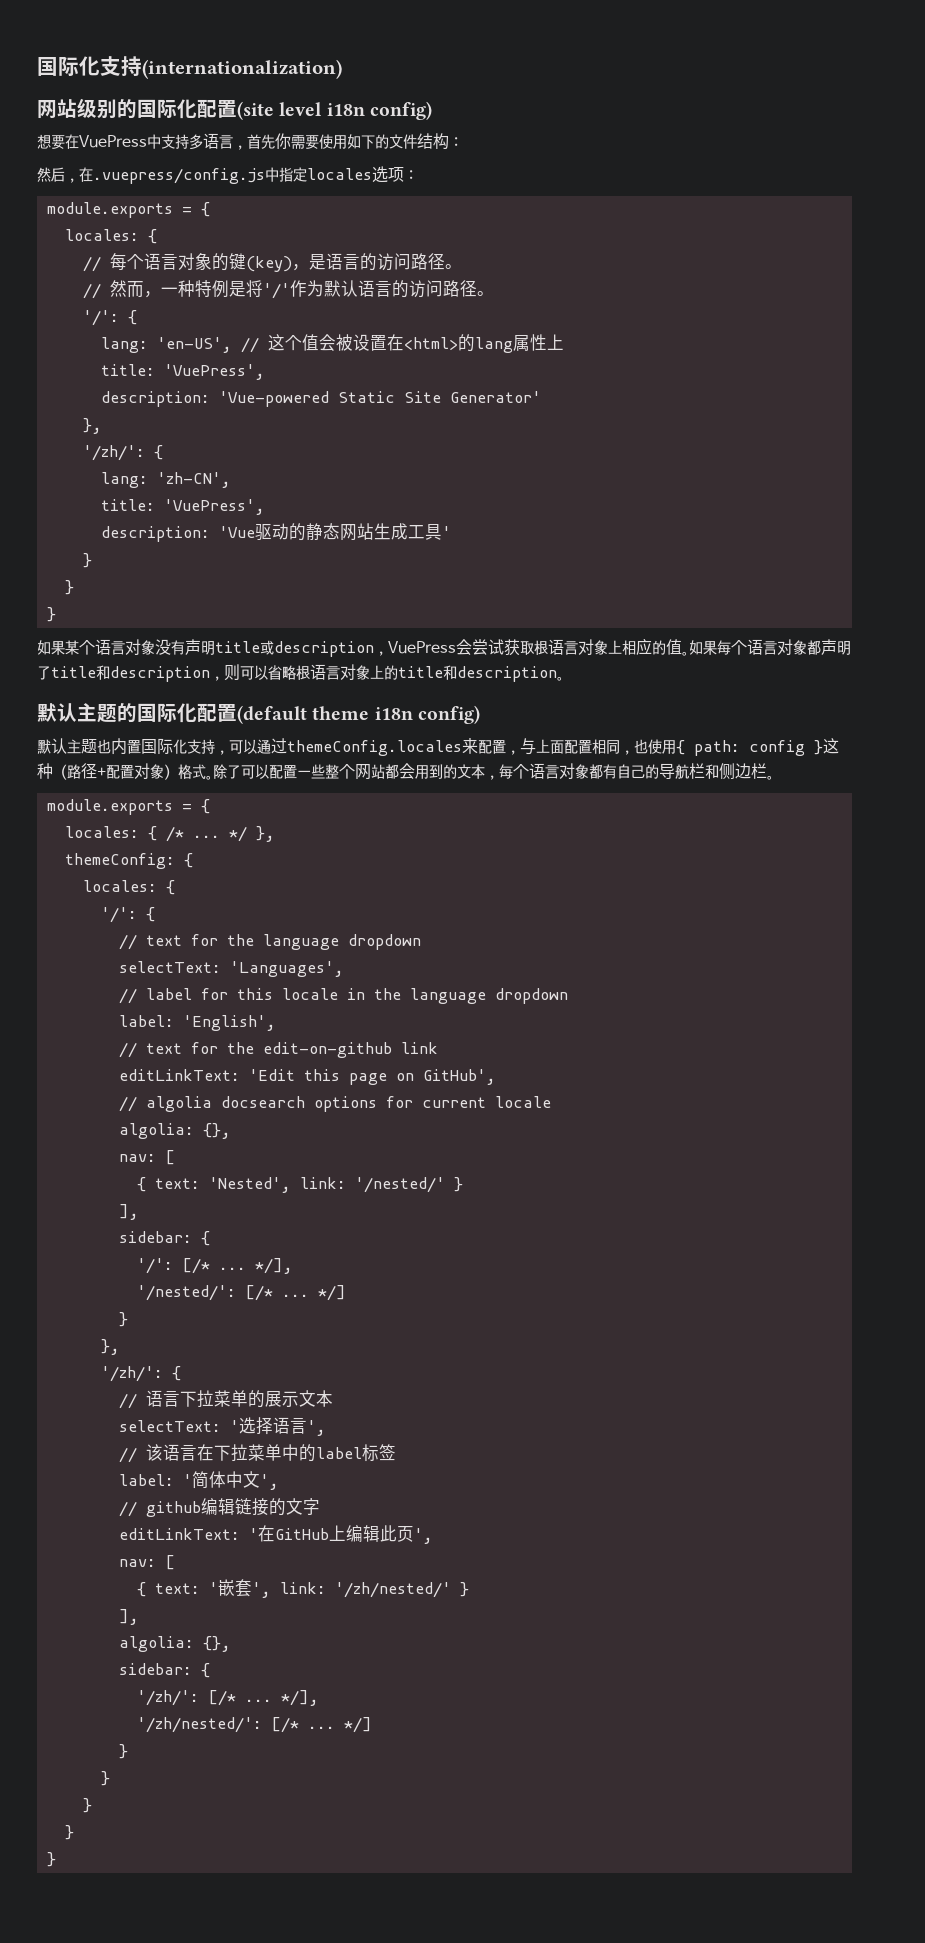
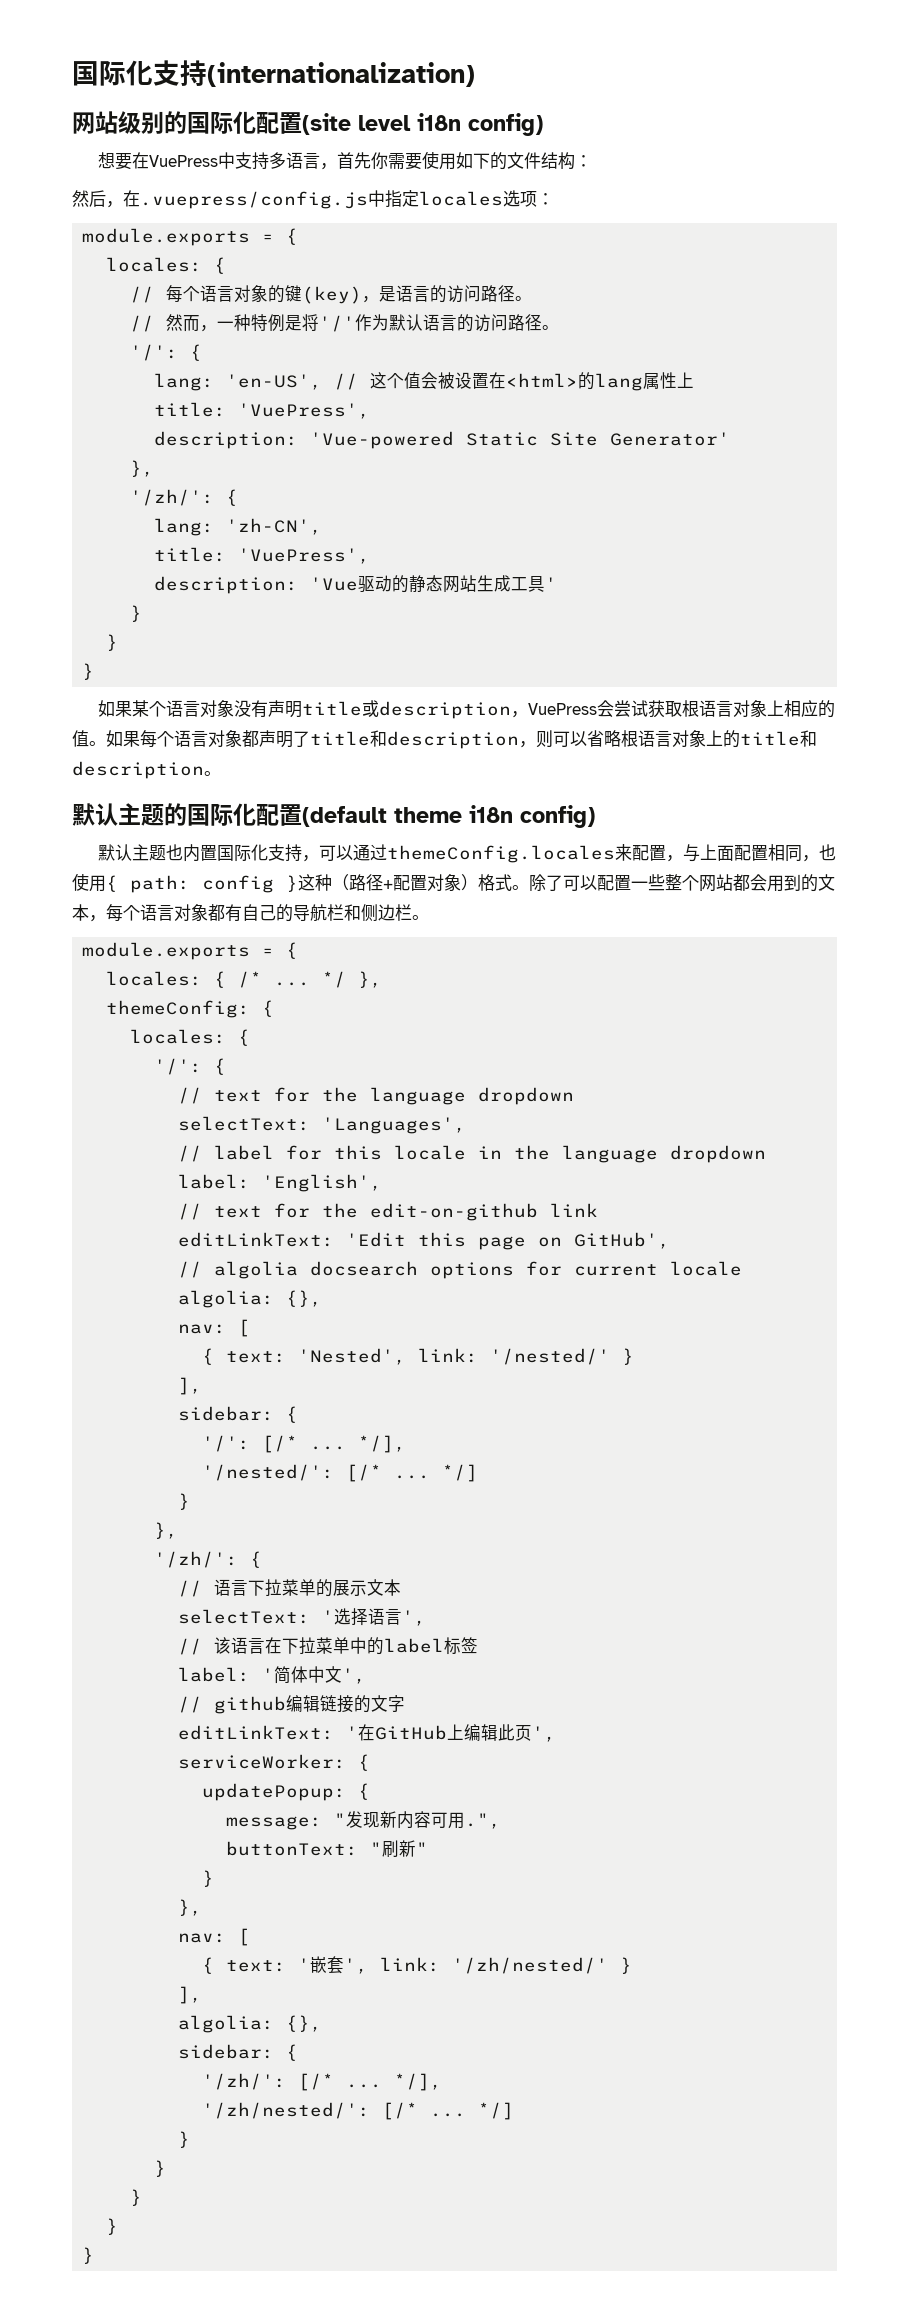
+ serviceWorker: {
+ updatePopup: {
+ message: "发现新内容可用.",
+ buttonText: "刷新"
+ }
+ },

